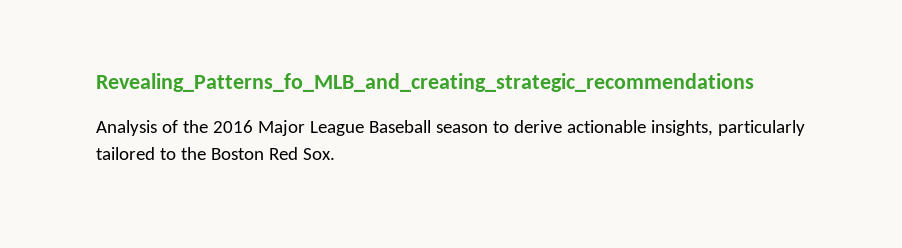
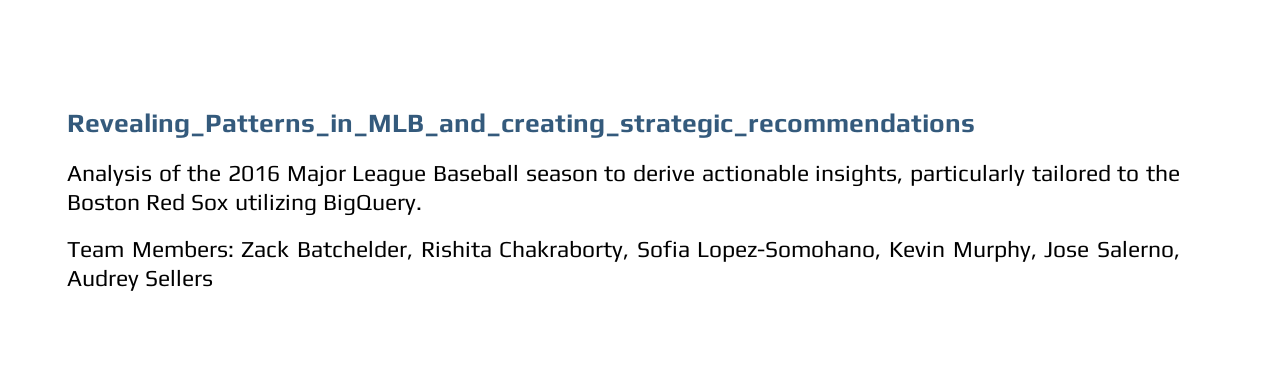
- Revealing_Patterns_fo_MLB_and_creating_strategic_recommendations
+ Revealing_Patterns_in_MLB_and_creating_strategic_recommendations
- Analysis of the 2016 Major League Baseball season to derive actionable insights, particularly tailored to the Boston Red Sox.
+ Analysis of the 2016 Major League Baseball season to derive actionable insights, particularly tailored to the Boston Red Sox utilizing BigQuery.
+ Team Members: Zack Batchelder, Rishita Chakraborty, Sofia Lopez-Somohano, Kevin Murphy, Jose Salerno, Audrey Sellers

